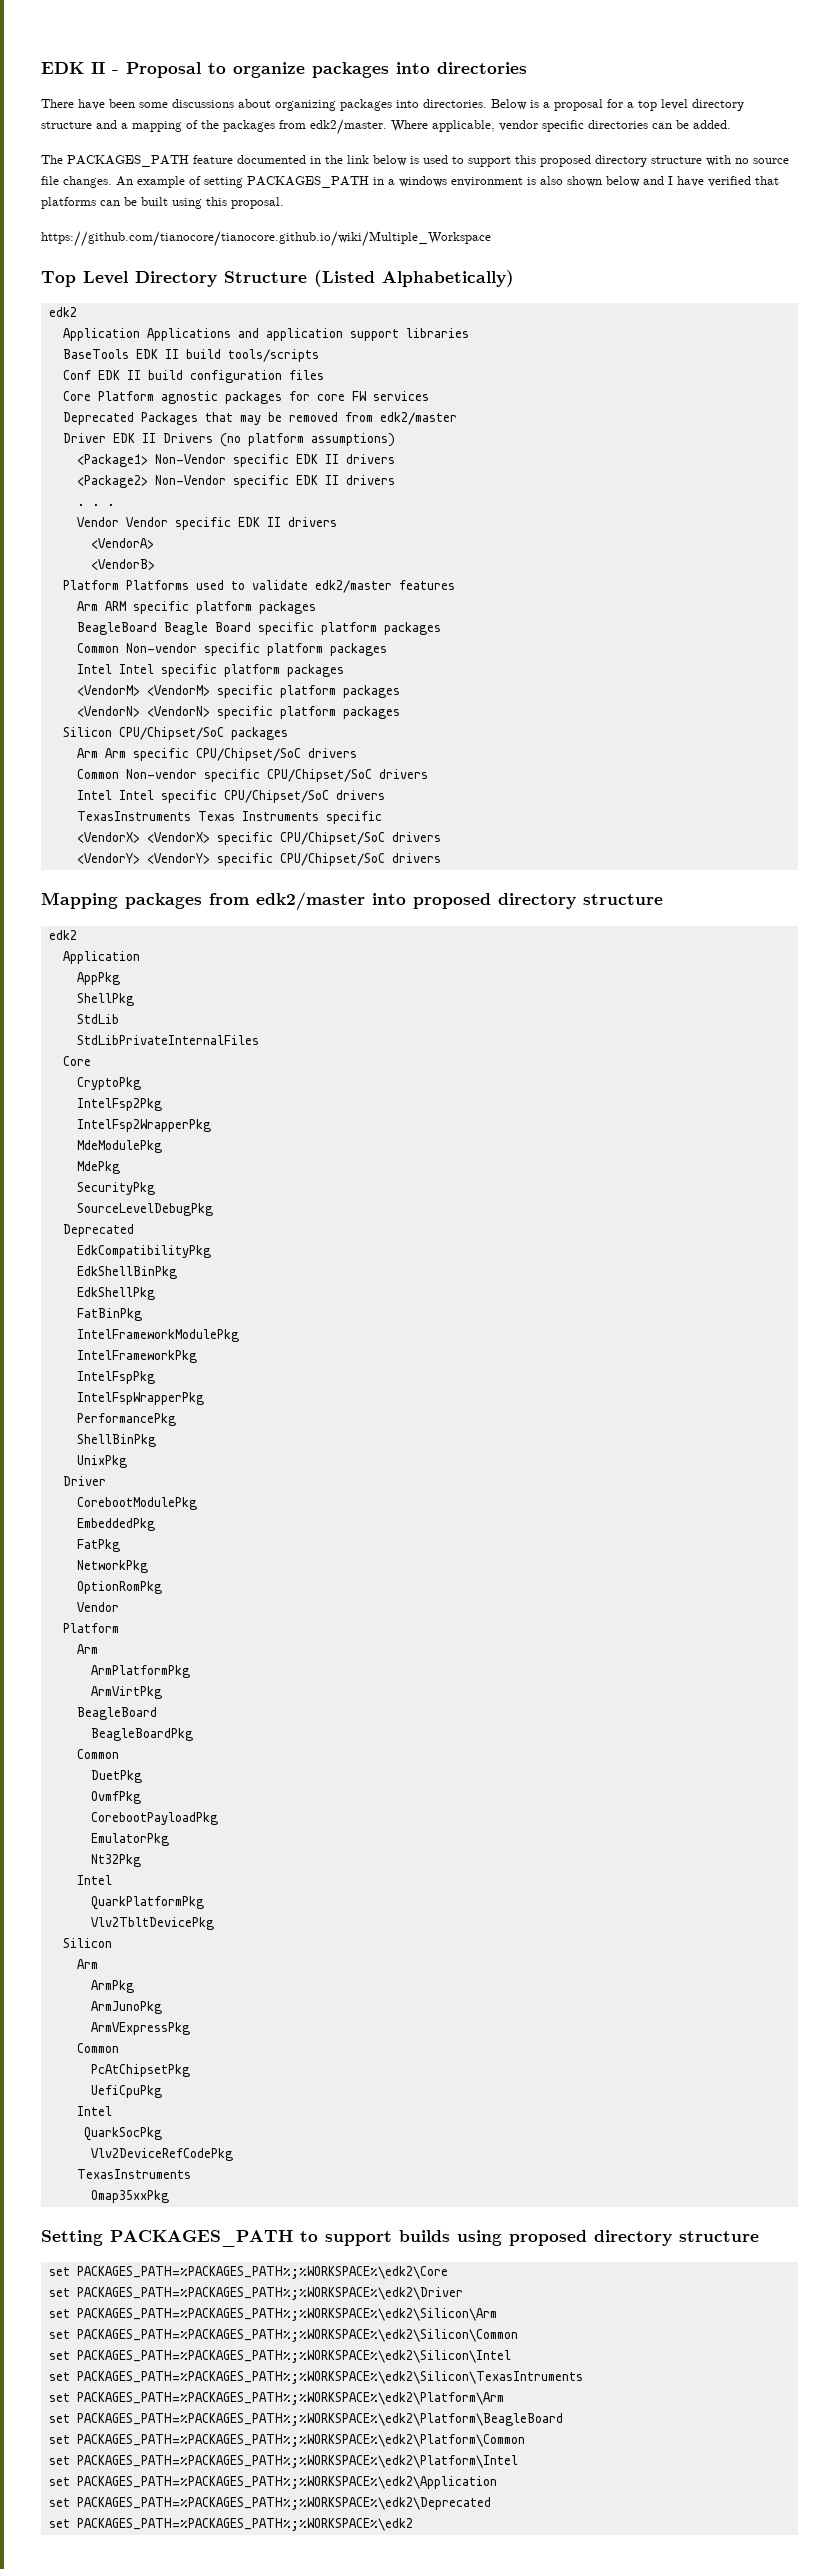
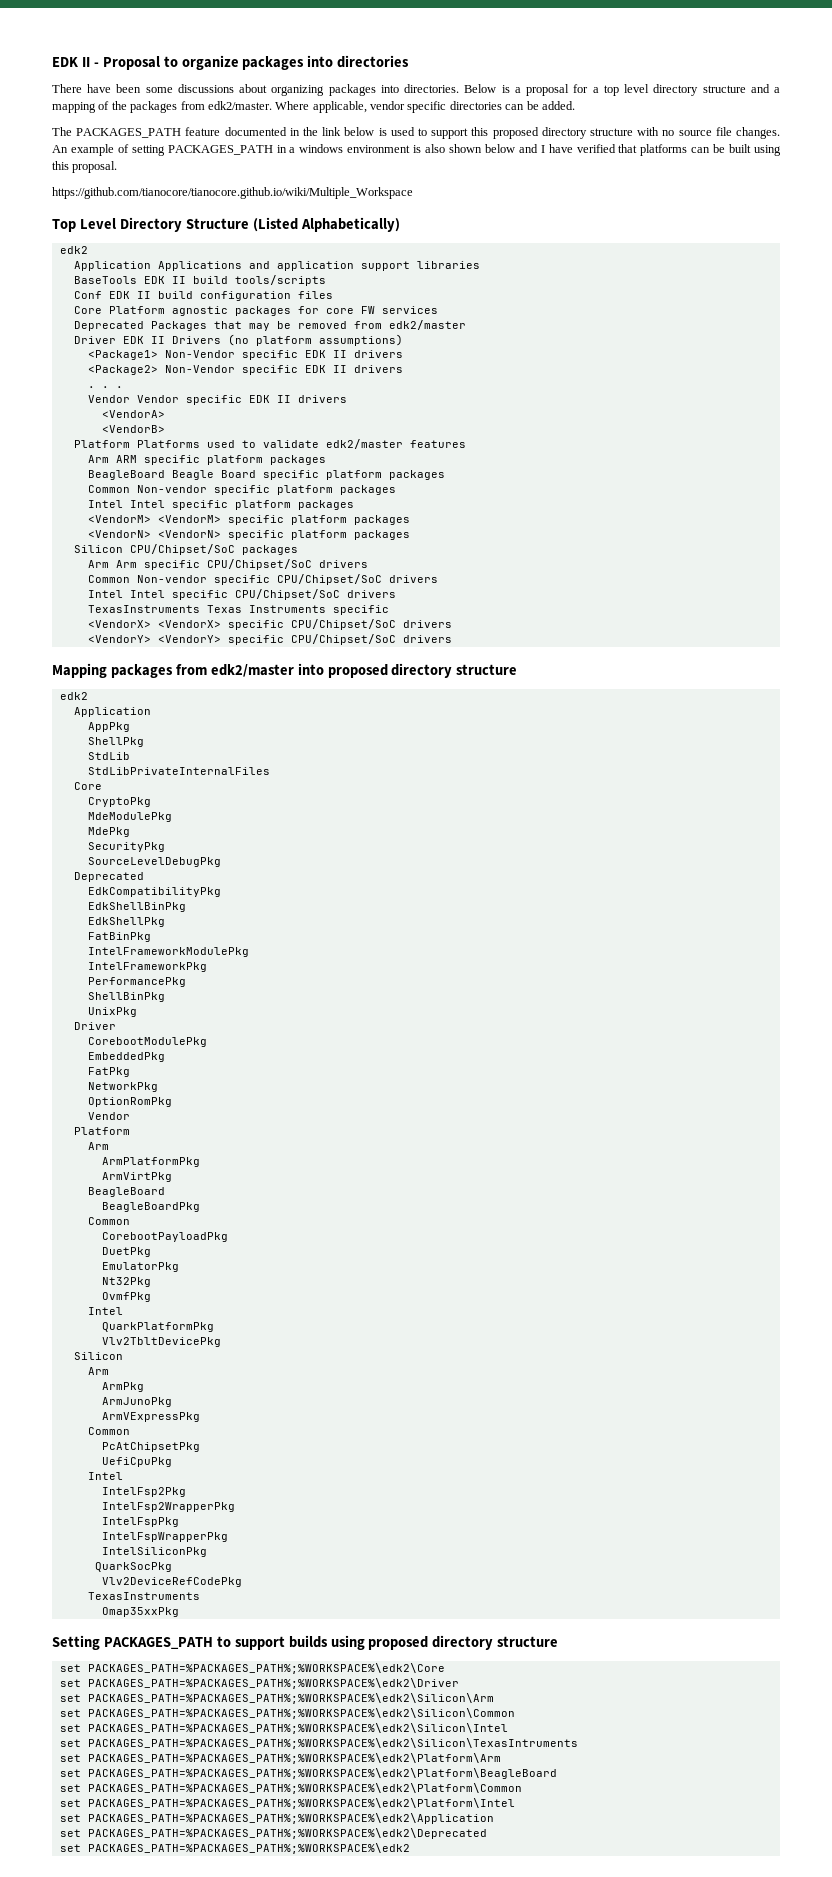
- IntelFsp2Pkg
- IntelFsp2WrapperPkg
- IntelFspPkg
- IntelFspWrapperPkg
+ CorebootPayloadPkg
- OvmfPkg
- CorebootPayloadPkg
+ OvmfPkg
+ IntelFsp2Pkg
+ IntelFsp2WrapperPkg
+ IntelFspPkg
+ IntelFspWrapperPkg
+ IntelSiliconPkg

